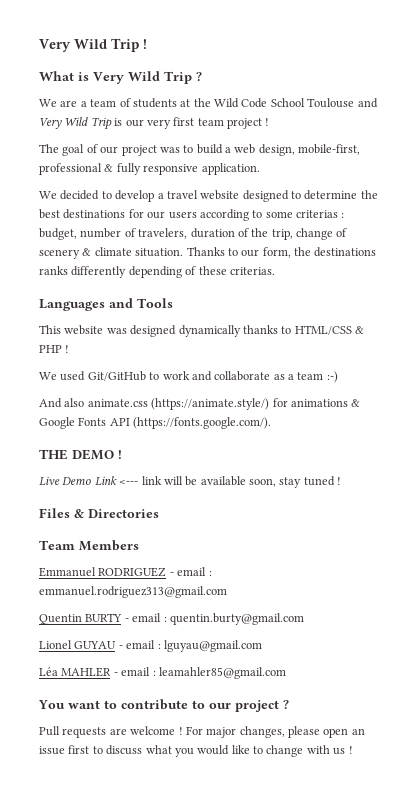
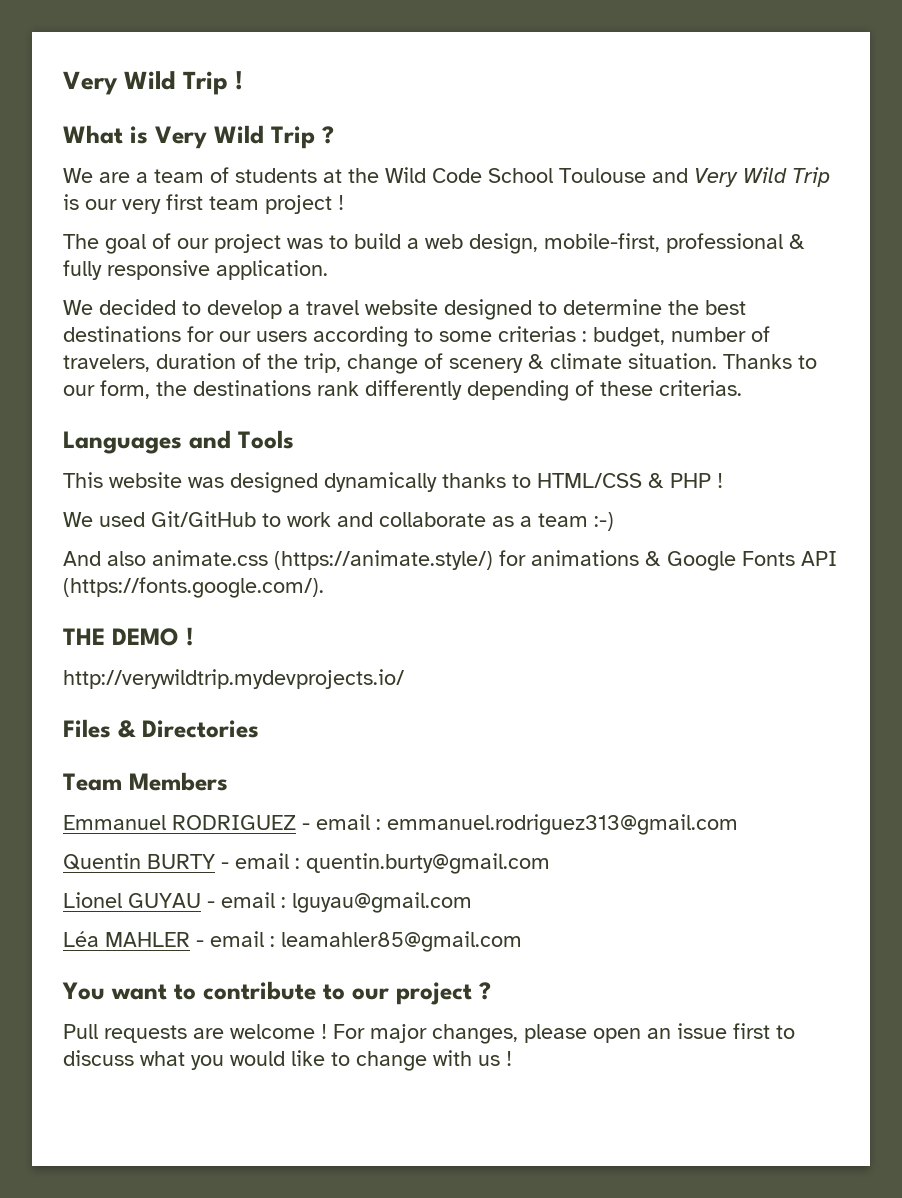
- Thanks to our form, the destinations ranks differently depending of these criterias.
+ Thanks to our form, the destinations rank differently depending of these criterias.
- Live Demo Link <--- link will be available soon, stay tuned !
+ http://verywildtrip.mydevprojects.io/

